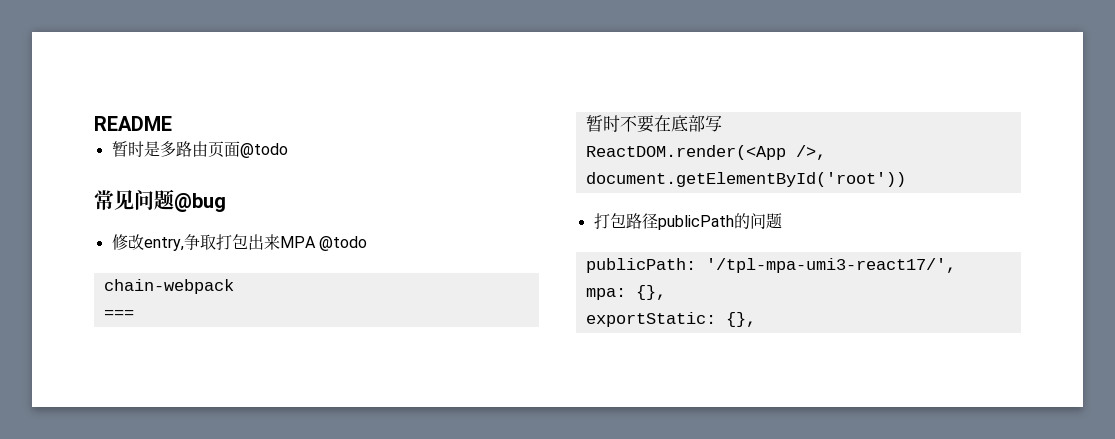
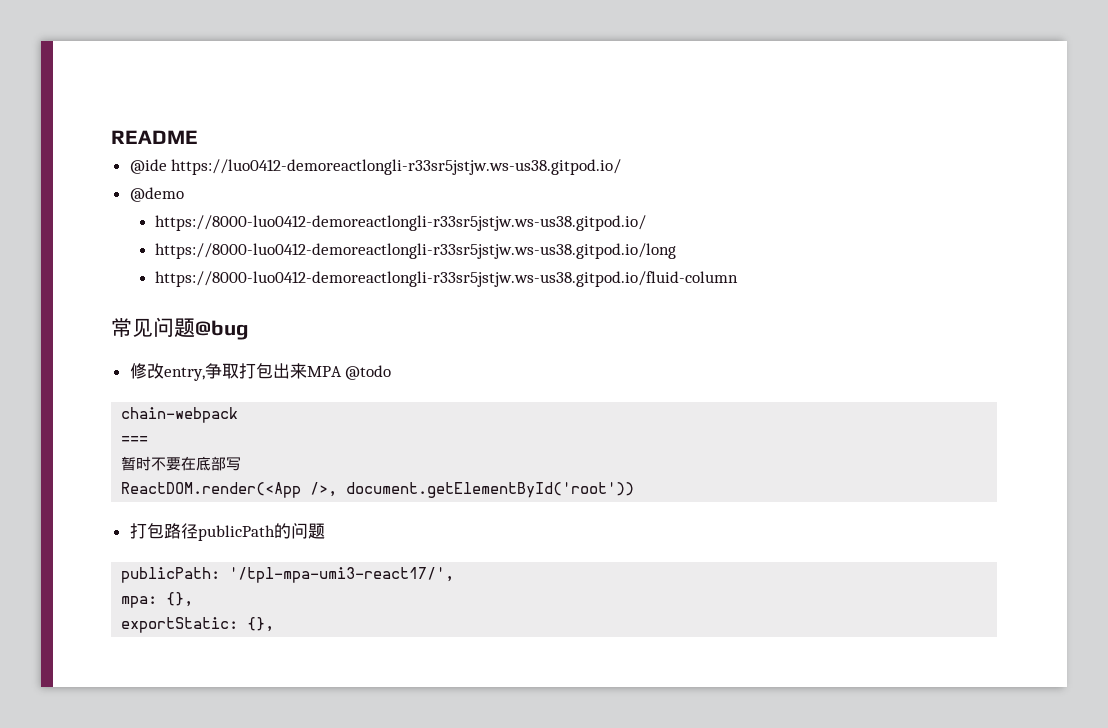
- 暂时是多路由页面@todo
+ @ide https://luo0412-demoreactlongli-r33sr5jstjw.ws-us38.gitpod.io/
+ @demo
+ https://8000-luo0412-demoreactlongli-r33sr5jstjw.ws-us38.gitpod.io/
+ https://8000-luo0412-demoreactlongli-r33sr5jstjw.ws-us38.gitpod.io/long
+ https://8000-luo0412-demoreactlongli-r33sr5jstjw.ws-us38.gitpod.io/fluid-column

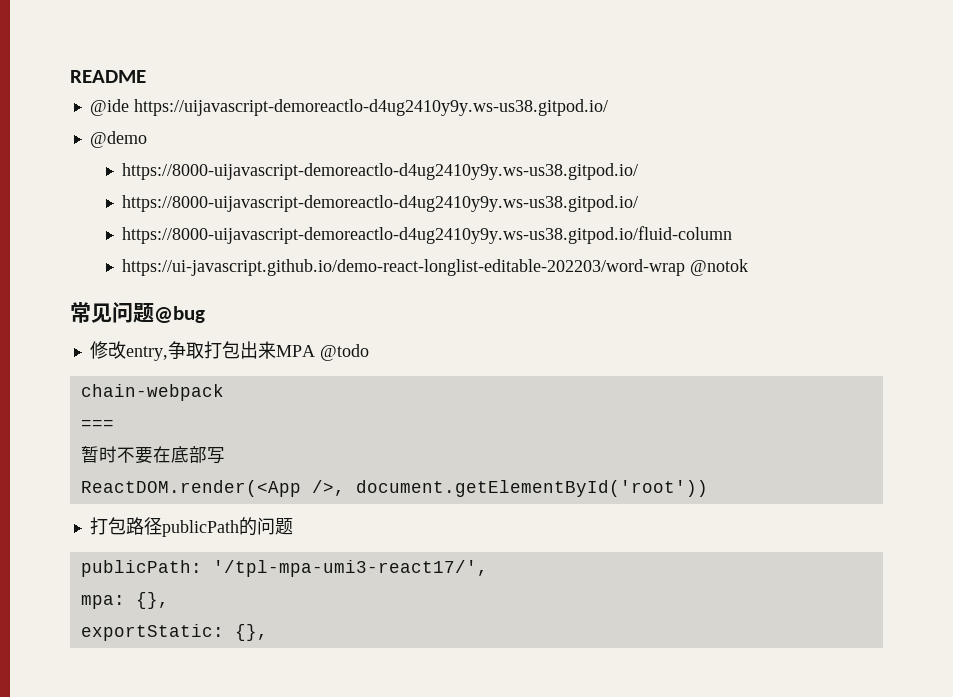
- @ide https://luo0412-demoreactlongli-r33sr5jstjw.ws-us38.gitpod.io/
+ @ide https://uijavascript-demoreactlo-d4ug2410y9y.ws-us38.gitpod.io/
  @demo
- https://8000-luo0412-demoreactlongli-r33sr5jstjw.ws-us38.gitpod.io/
- https://8000-luo0412-demoreactlongli-r33sr5jstjw.ws-us38.gitpod.io/long
- https://8000-luo0412-demoreactlongli-r33sr5jstjw.ws-us38.gitpod.io/fluid-column
+ https://8000-uijavascript-demoreactlo-d4ug2410y9y.ws-us38.gitpod.io/
+ https://8000-uijavascript-demoreactlo-d4ug2410y9y.ws-us38.gitpod.io/
+ https://8000-uijavascript-demoreactlo-d4ug2410y9y.ws-us38.gitpod.io/fluid-column
+ https://ui-javascript.github.io/demo-react-longlist-editable-202203/word-wrap @notok

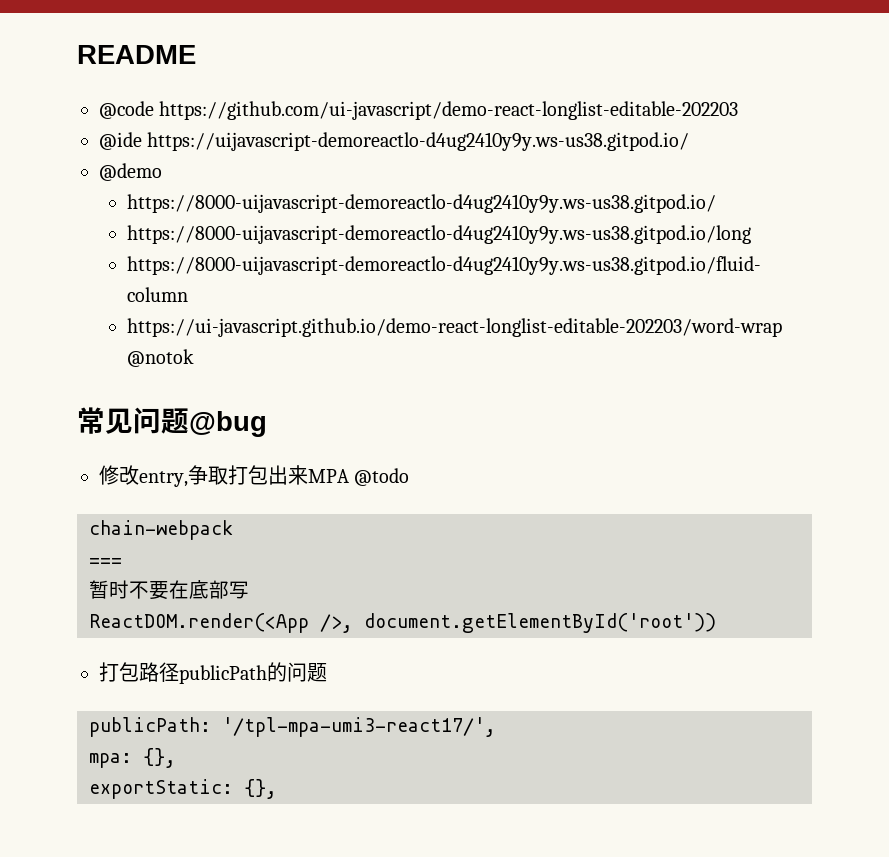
+ @code https://github.com/ui-javascript/demo-react-longlist-editable-202203
  @demo
  https://8000-uijavascript-demoreactlo-d4ug2410y9y.ws-us38.gitpod.io/
- https://8000-uijavascript-demoreactlo-d4ug2410y9y.ws-us38.gitpod.io/
+ https://8000-uijavascript-demoreactlo-d4ug2410y9y.ws-us38.gitpod.io/long

